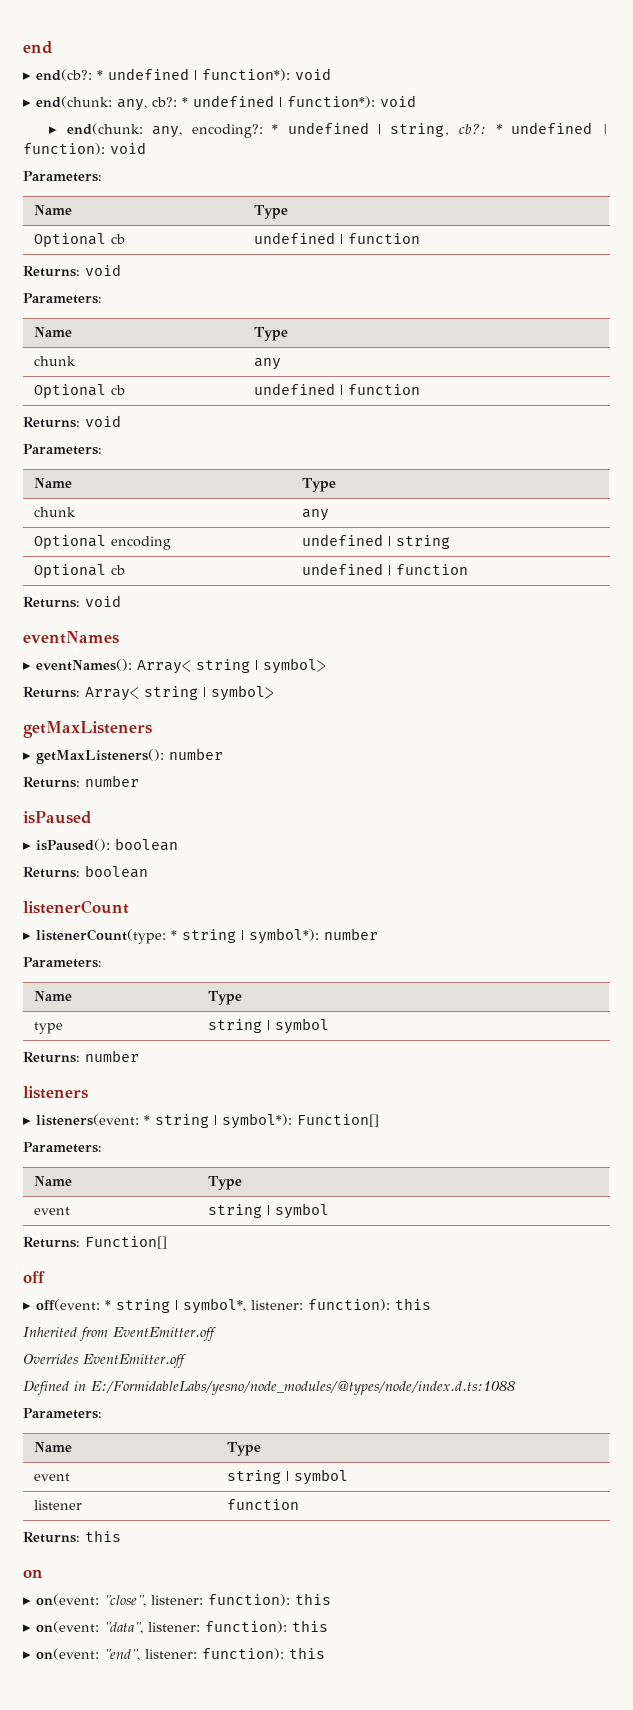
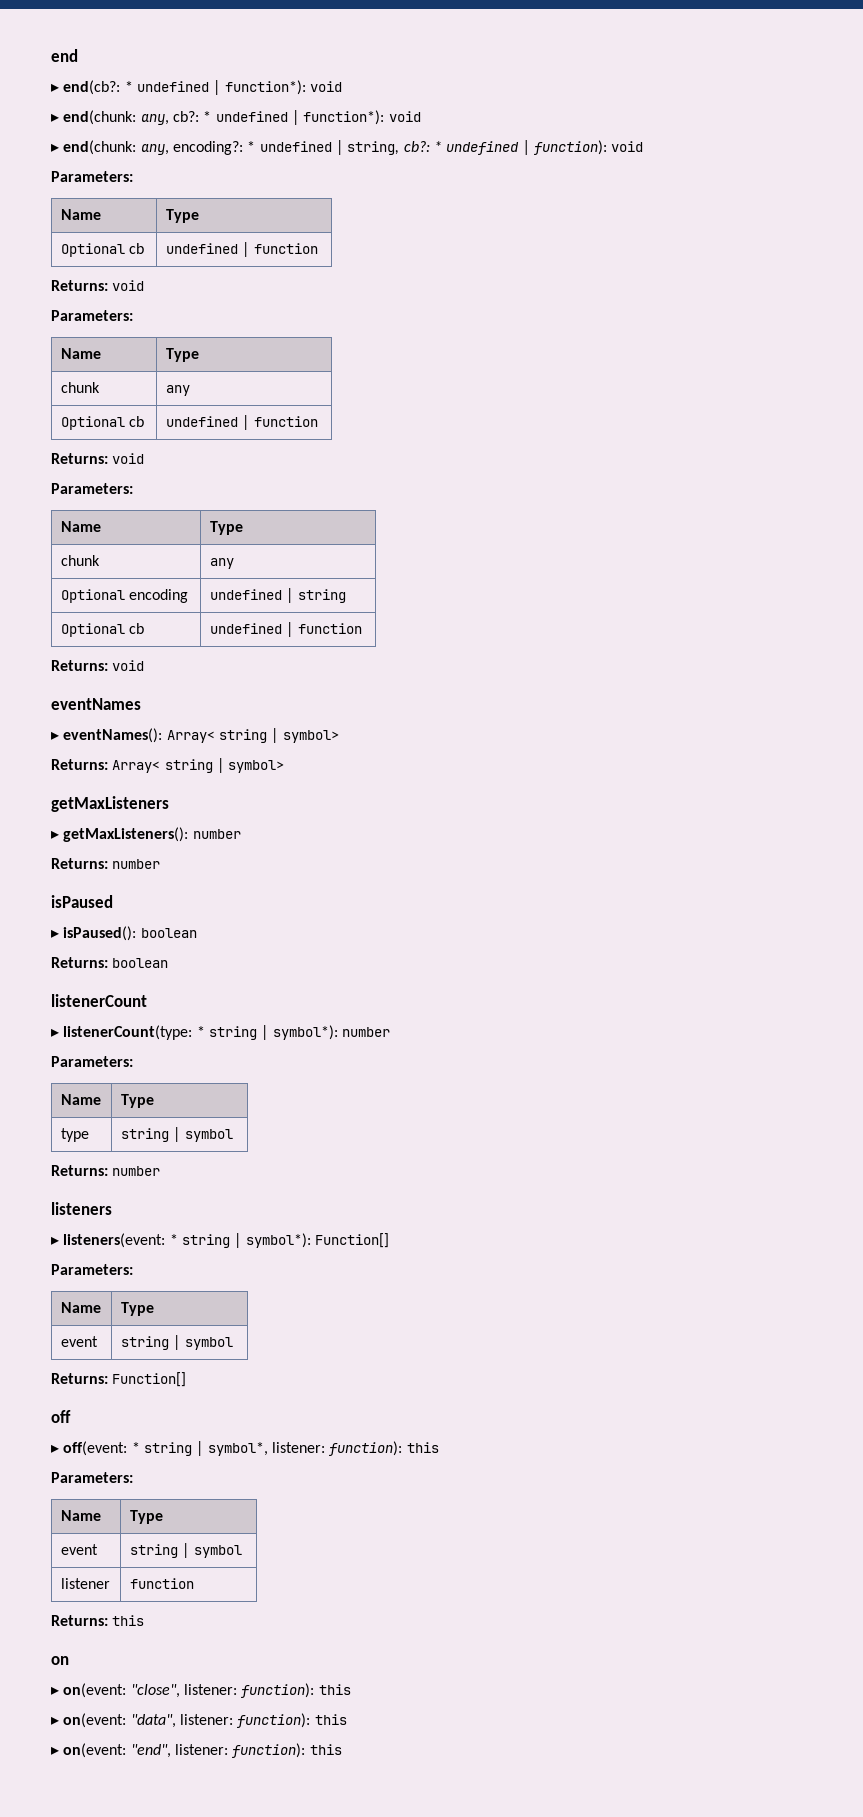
- Inherited from EventEmitter.off
- Overrides EventEmitter.off
- Defined in E:/FormidableLabs/yesno/node_modules/@types/node/index.d.ts:1088

